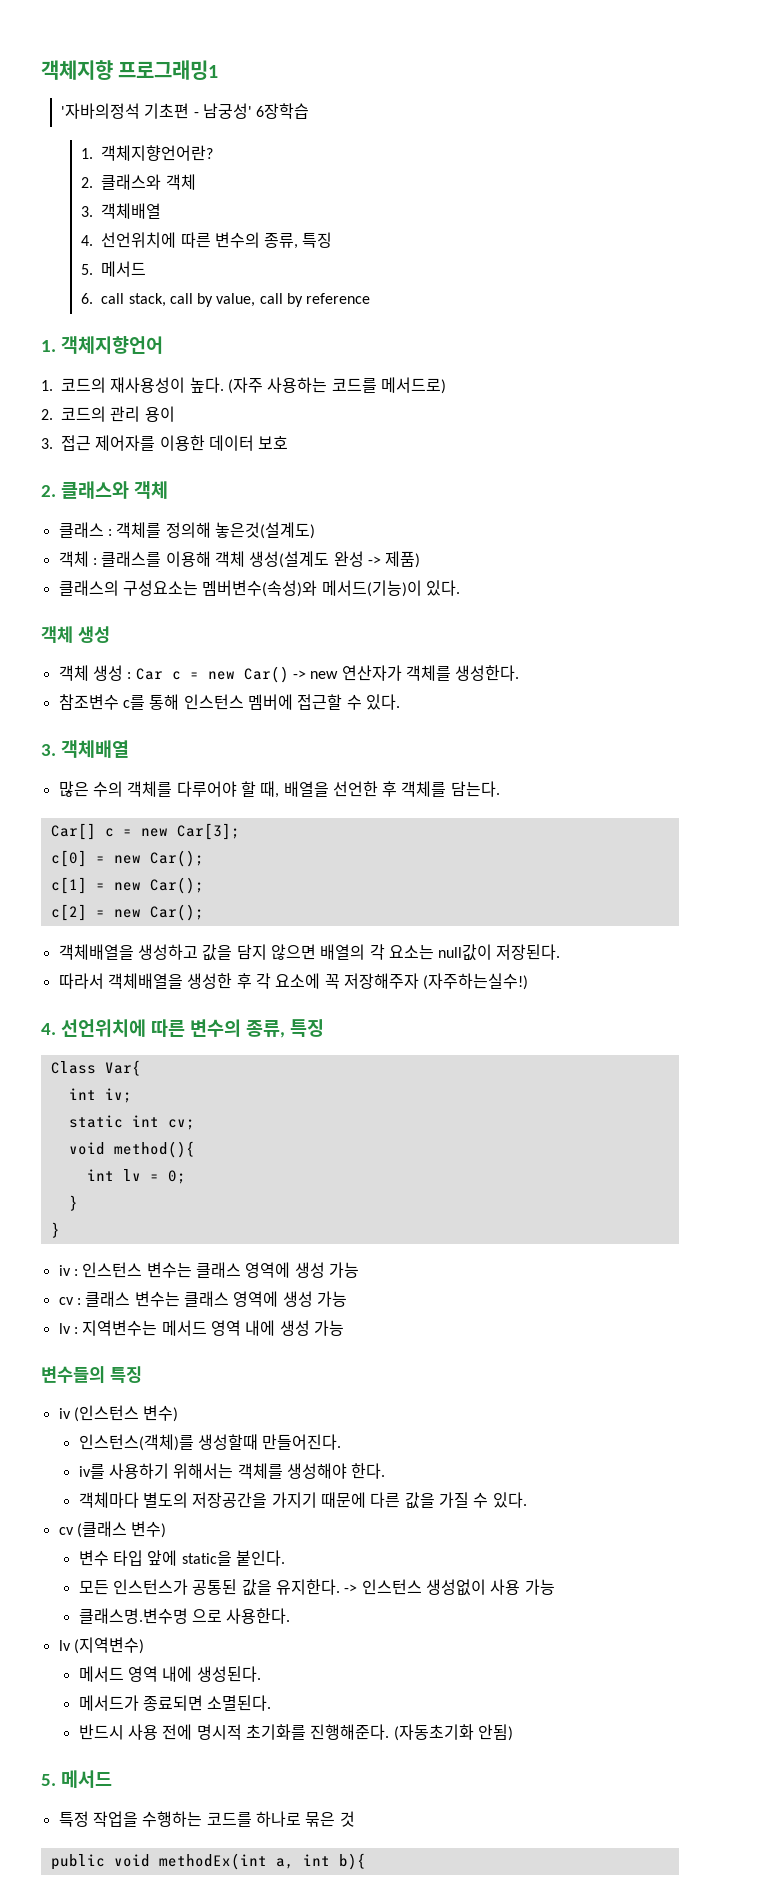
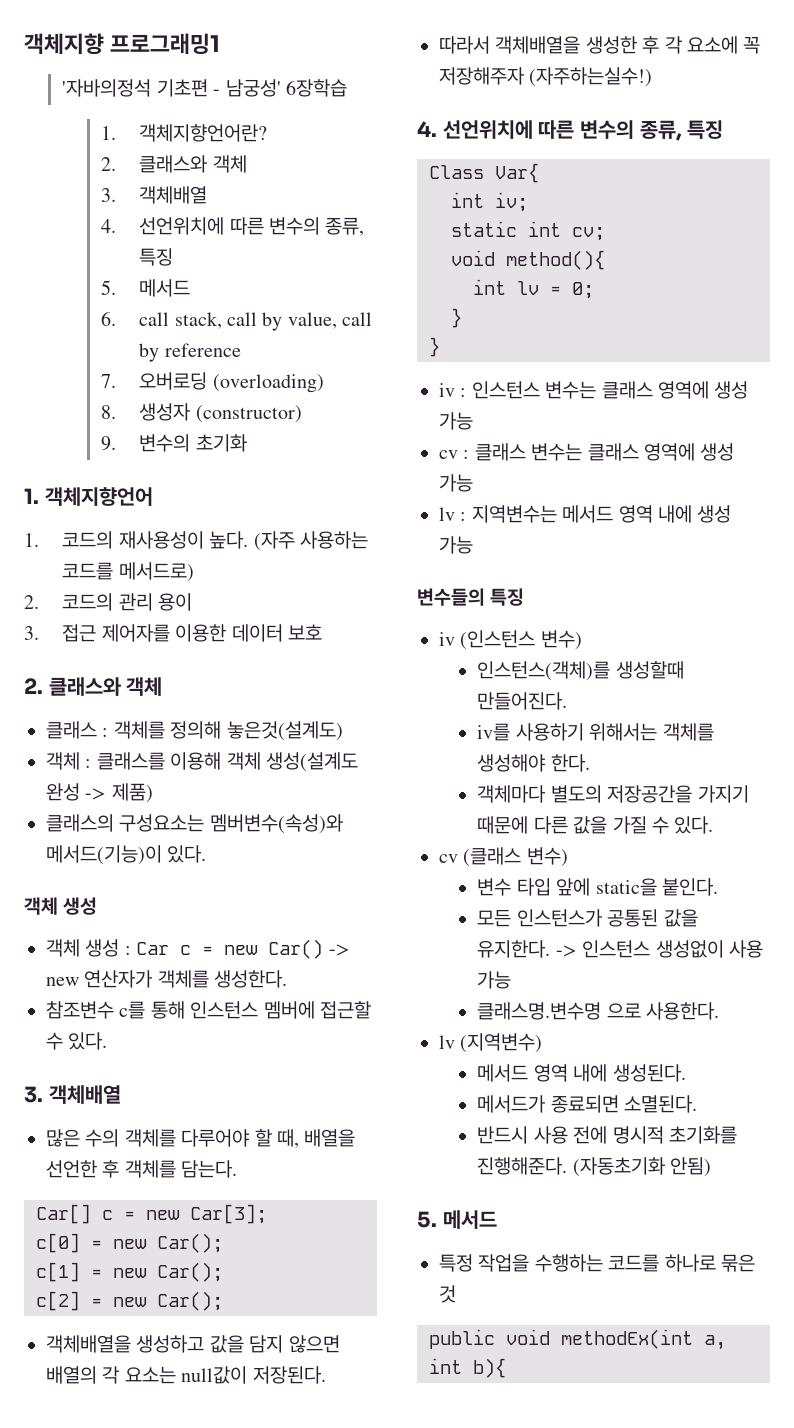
+ 7. 오버로딩 (overloading)
+ 8. 생성자 (constructor)
+ 9. 변수의 초기화

